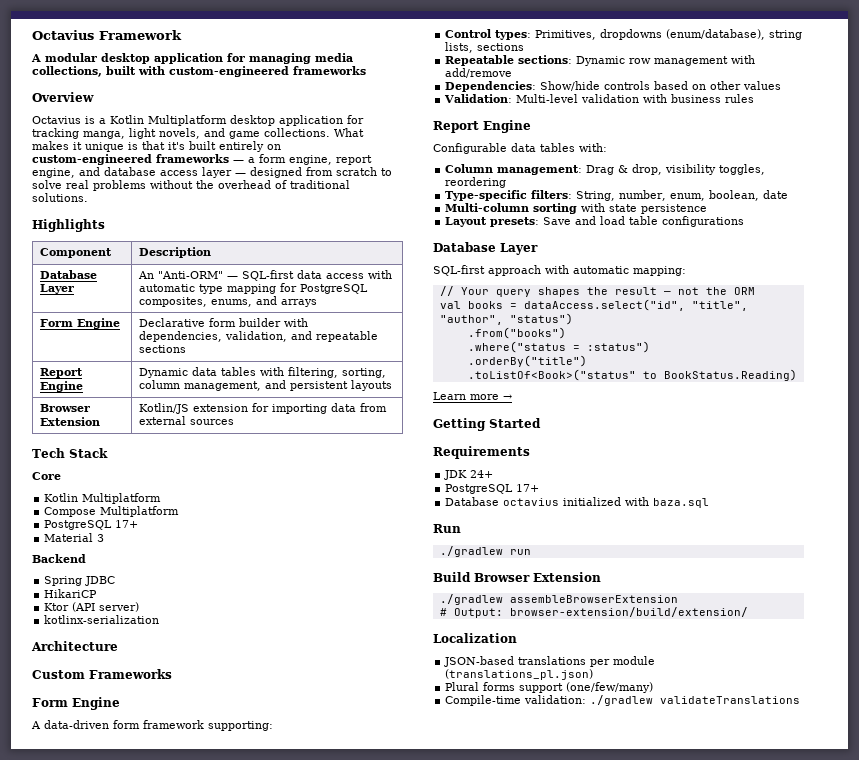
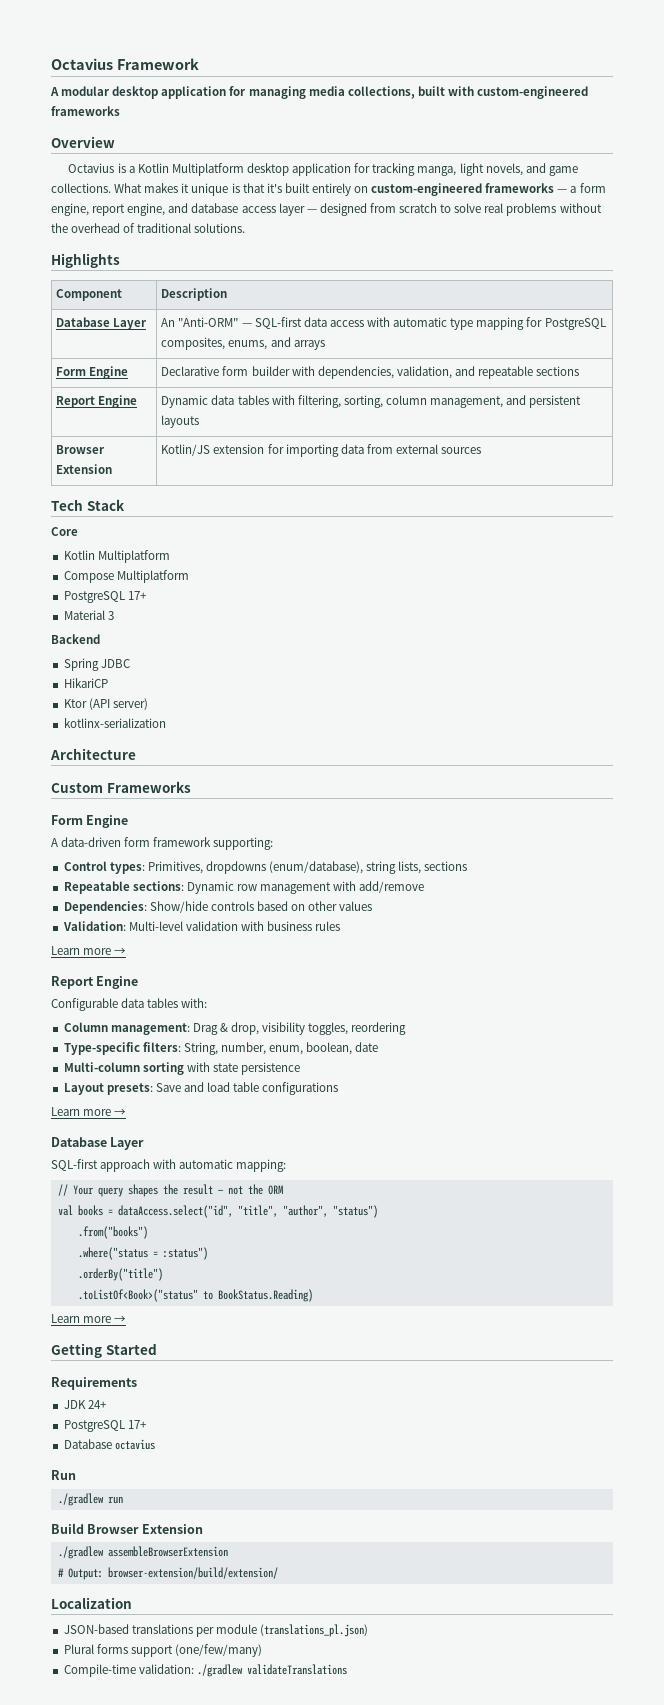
  Validation: Multi-level validation with business rules
+ Learn more →
  Layout presets: Save and load table configurations
+ Learn more →
- Database octavius initialized with baza.sql
+ Database octavius

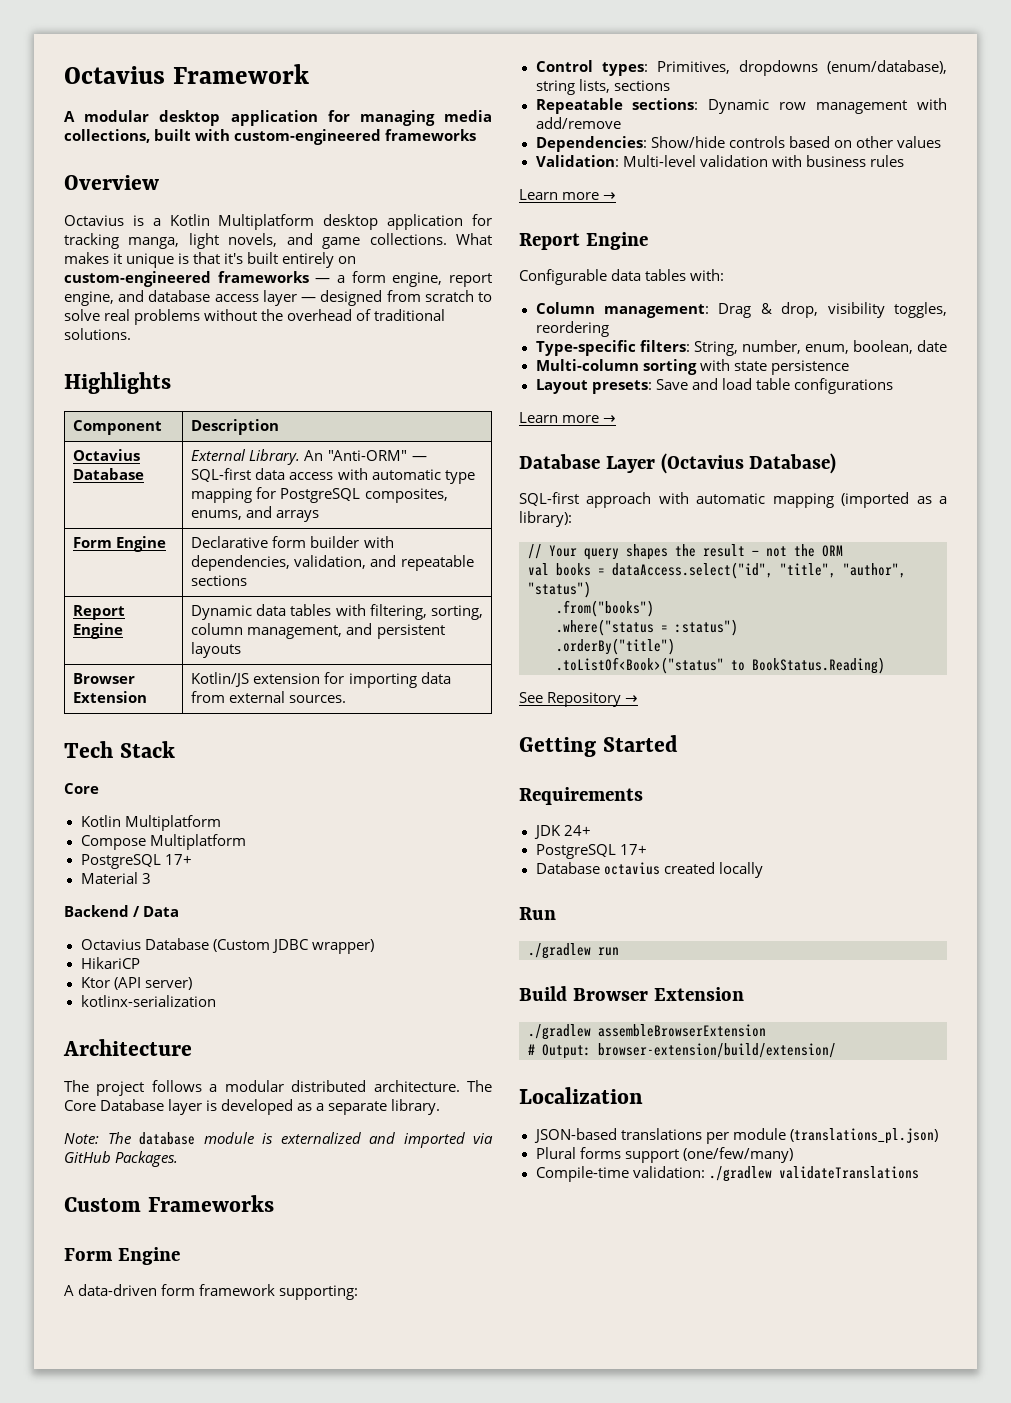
- Database Layer | An "Anti-ORM" — SQL-first data access with automatic type mapping for PostgreSQL composites, enums, and arrays
+ Octavius Database | External Library. An "Anti-ORM" — SQL-first data access with automatic type mapping for PostgreSQL composites, enums, and arrays
- Browser Extension | Kotlin/JS extension for importing data from external sources
+ Browser Extension | Kotlin/JS extension for importing data from external sources.
- Backend
- Spring JDBC
+ Backend / Data
+ Octavius Database (Custom JDBC wrapper)
+ The project follows a modular distributed architecture. The Core Database layer is developed as a separate library.
+ Note: The database module is externalized and imported via GitHub Packages.
  Layout presets: Save and load table configurations
  Learn more →
- Database Layer
+ Database Layer (Octavius Database)
- SQL-first approach with automatic mapping:
+ SQL-first approach with automatic mapping (imported as a library):
  .toListOf<Book>("status" to BookStatus.Reading)
- Learn more →
+ See Repository →
- Database octavius
+ Database octavius created locally

